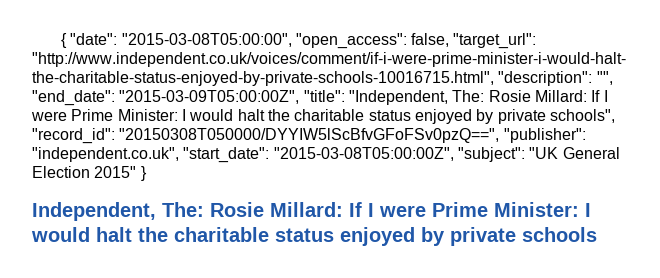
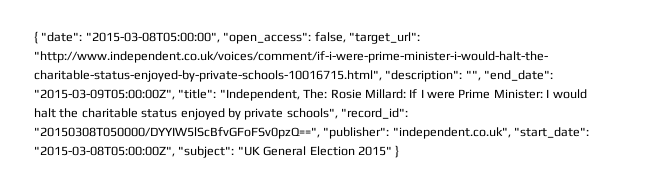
- Independent, The: Rosie Millard: If I were Prime Minister: I would halt the charitable status enjoyed by private schools

